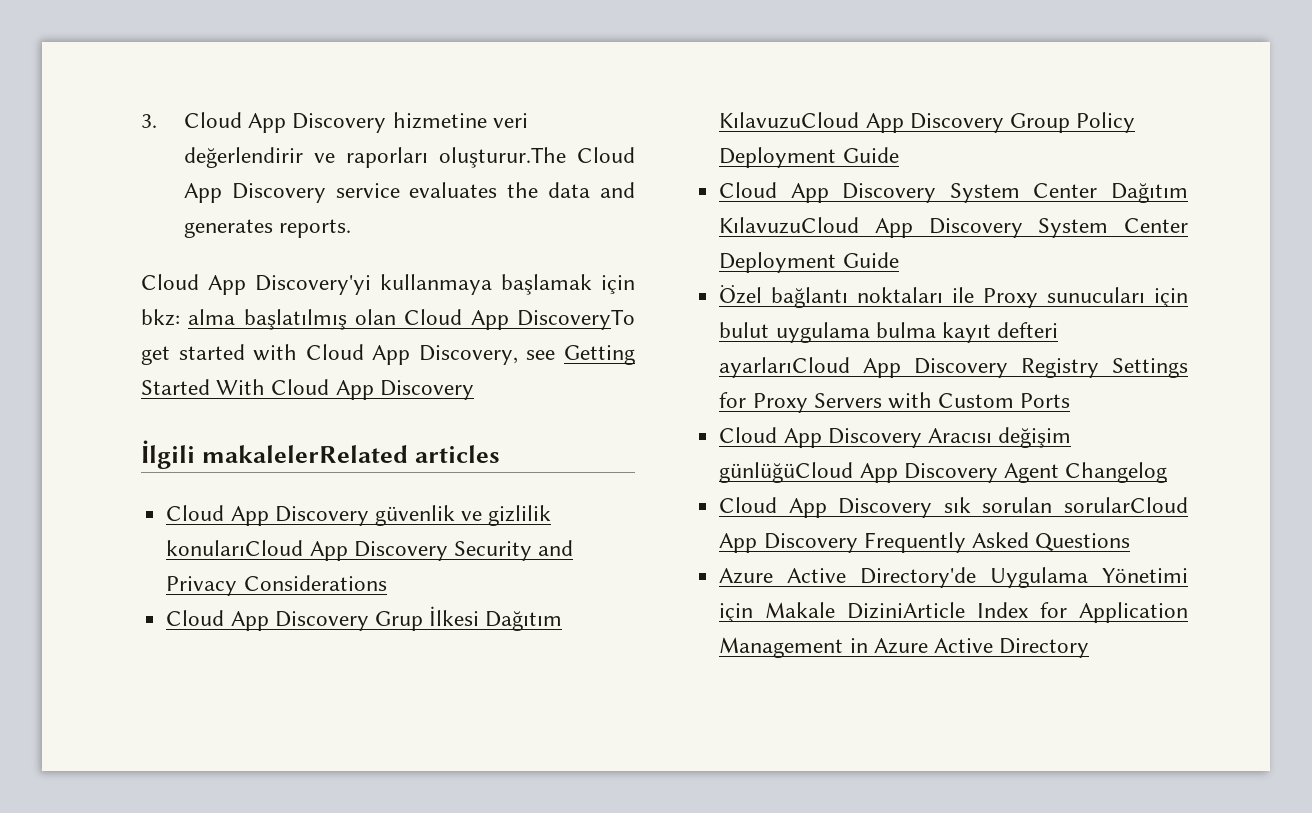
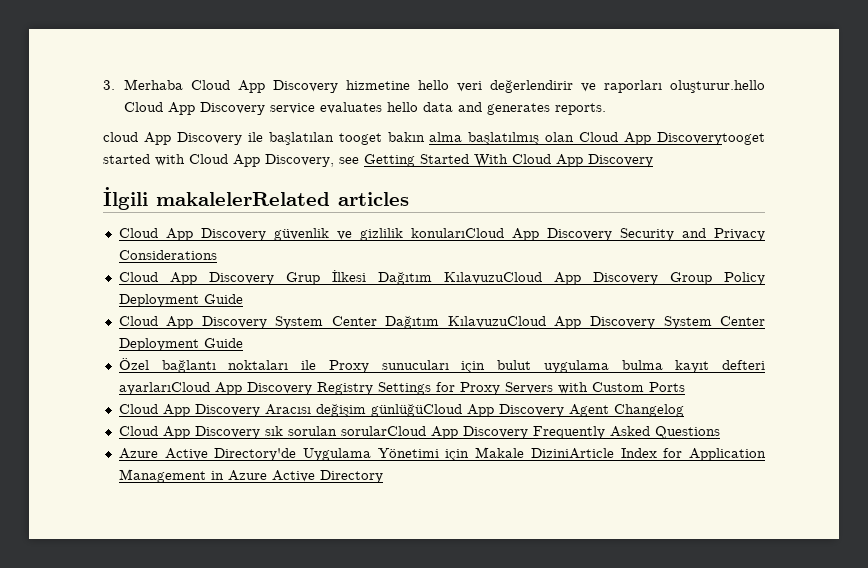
- 3. Cloud App Discovery hizmetine veri değerlendirir ve raporları oluşturur.The Cloud App Discovery service evaluates the data and generates reports.
+ 3. Merhaba Cloud App Discovery hizmetine hello veri değerlendirir ve raporları oluşturur.hello Cloud App Discovery service evaluates hello data and generates reports.
- Cloud App Discovery'yi kullanmaya başlamak için bkz: alma başlatılmış olan Cloud App DiscoveryTo get started with Cloud App Discovery, see Getting Started With Cloud App Discovery
+ cloud App Discovery ile başlatılan tooget bakın alma başlatılmış olan Cloud App Discoverytooget started with Cloud App Discovery, see Getting Started With Cloud App Discovery

